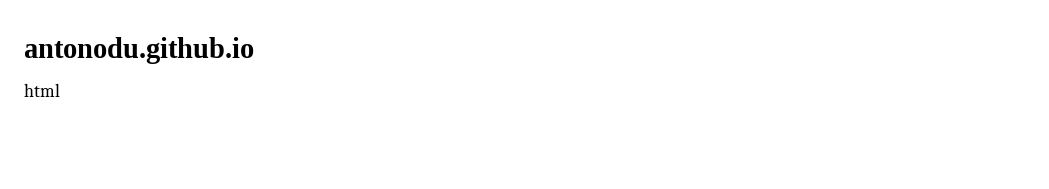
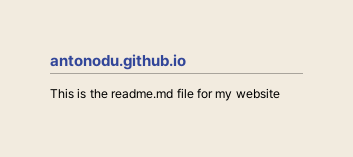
- html
+ This is the readme.md file for my website

